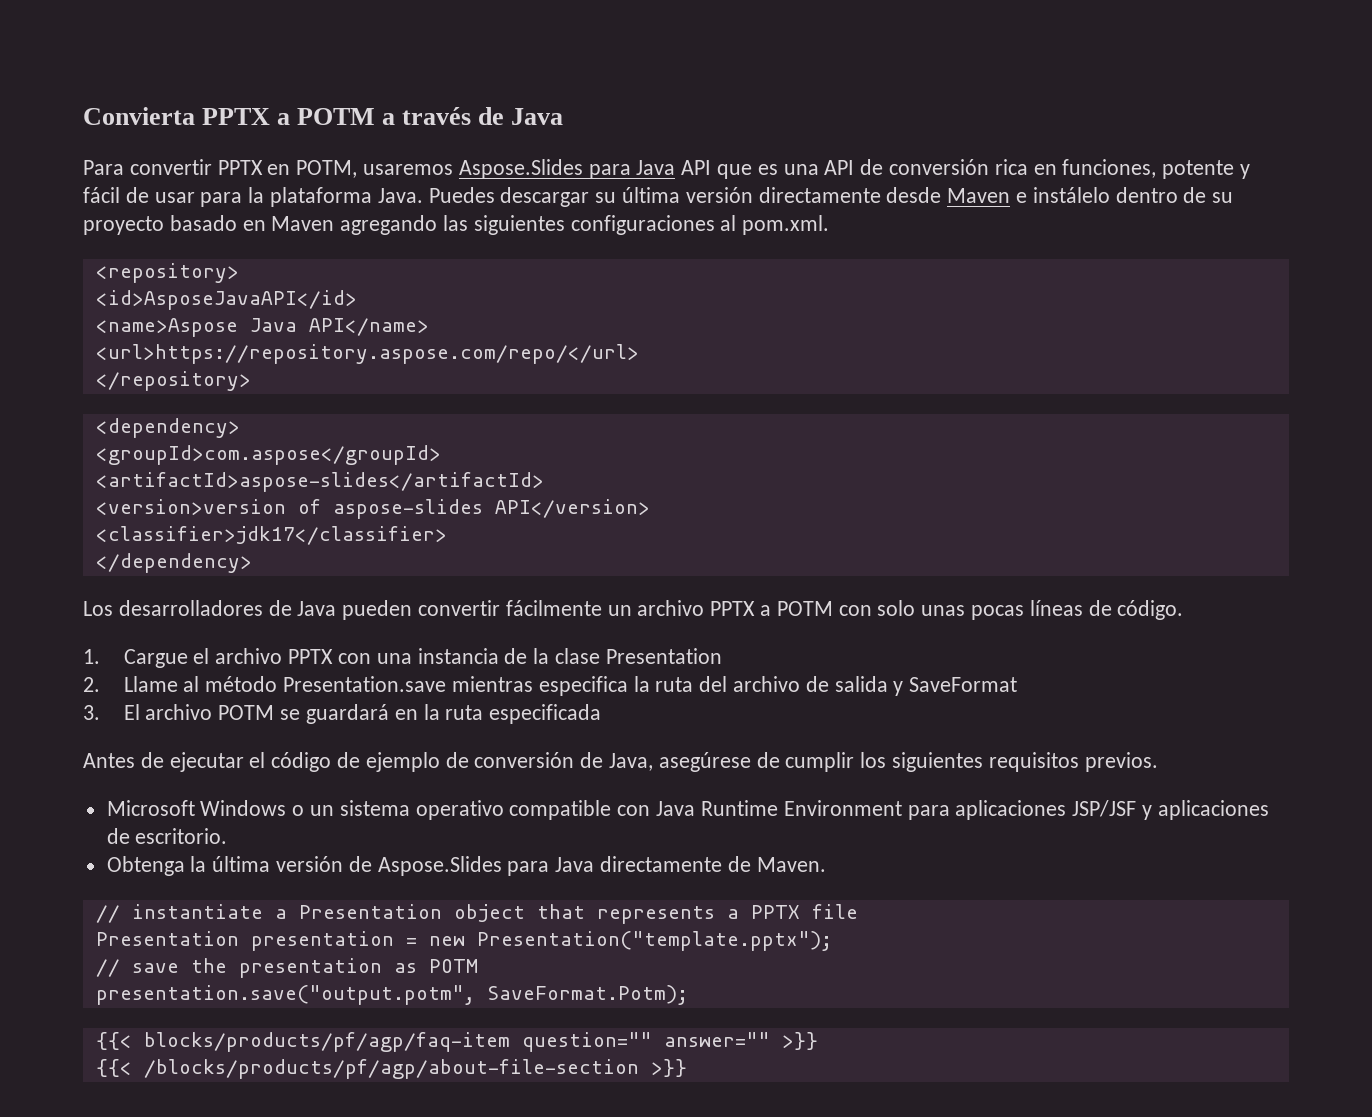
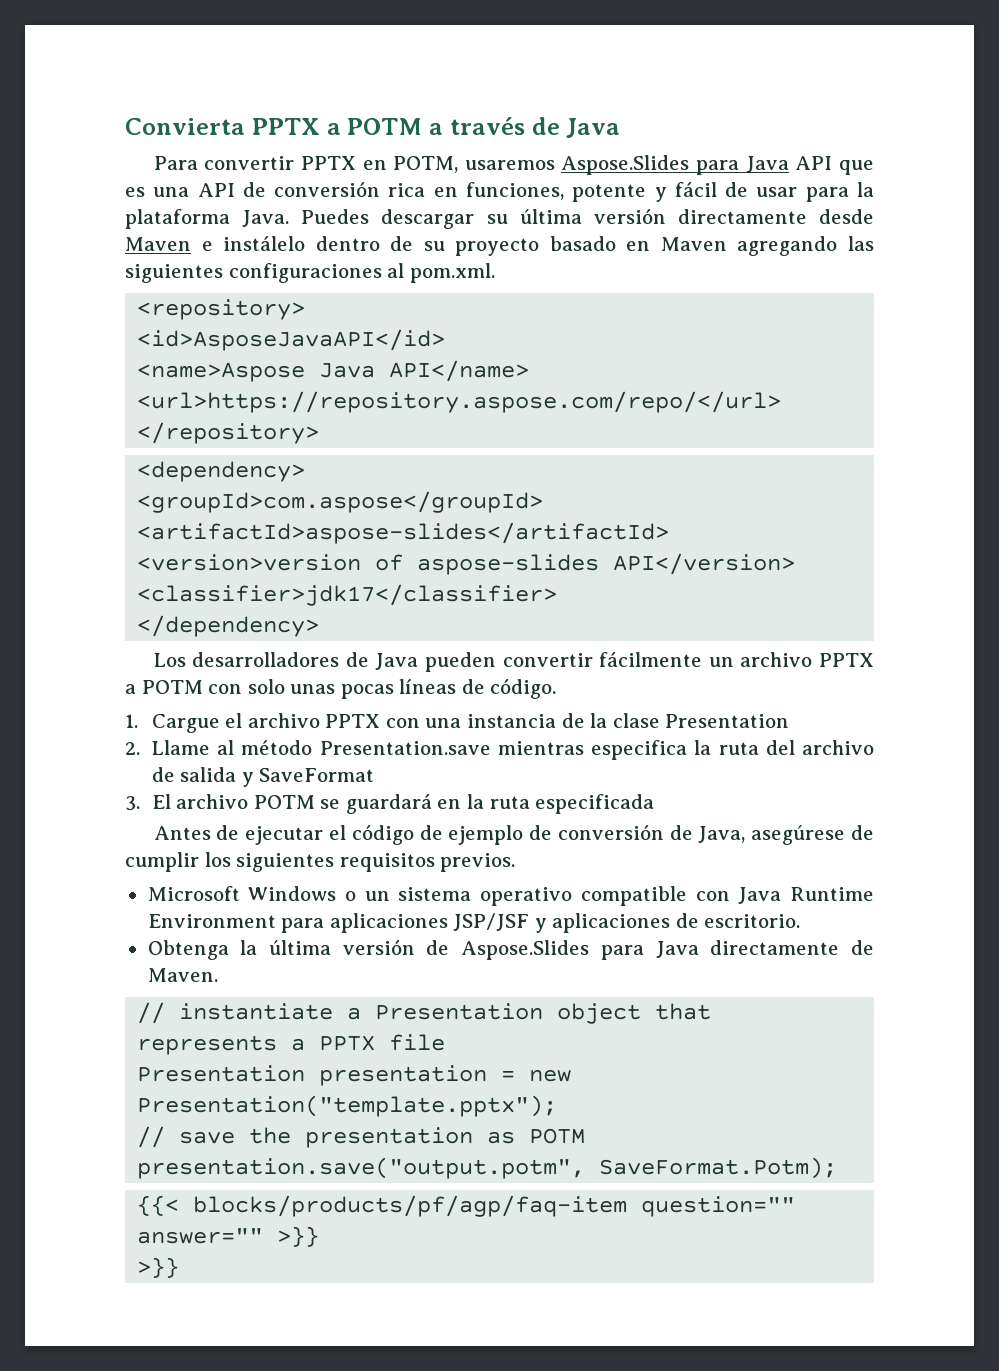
  {{< blocks/products/pf/agp/faq-item question="" answer="" >}}
- {{< /blocks/products/pf/agp/about-file-section >}}
+ >}}

